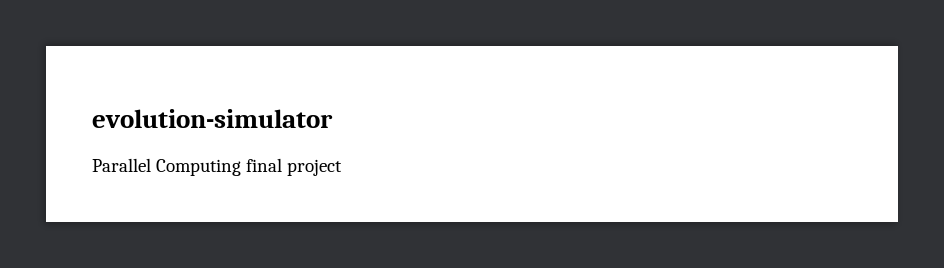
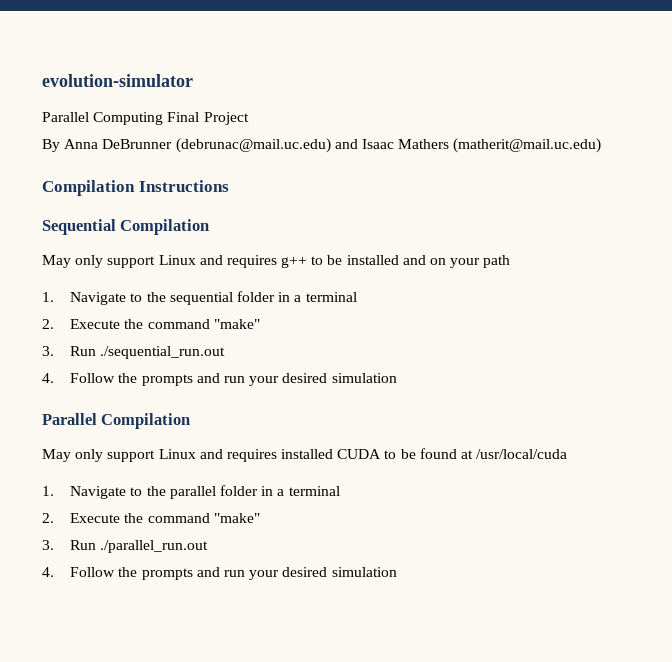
- Parallel Computing final project
+ Parallel Computing Final Project
+ By Anna DeBrunner (debrunac@mail.uc.edu) and Isaac Mathers (matherit@mail.uc.edu)
+ Compilation Instructions
+ Sequential Compilation
+ May only support Linux and requires g++ to be installed and on your path
+ 1. Navigate to the sequential folder in a terminal
+ 2. Execute the command "make"
+ 3. Run ./sequential_run.out
+ 4. Follow the prompts and run your desired simulation
+ Parallel Compilation
+ May only support Linux and requires installed CUDA to be found at /usr/local/cuda
+ 1. Navigate to the parallel folder in a terminal
+ 2. Execute the command "make"
+ 3. Run ./parallel_run.out
+ 4. Follow the prompts and run your desired simulation

